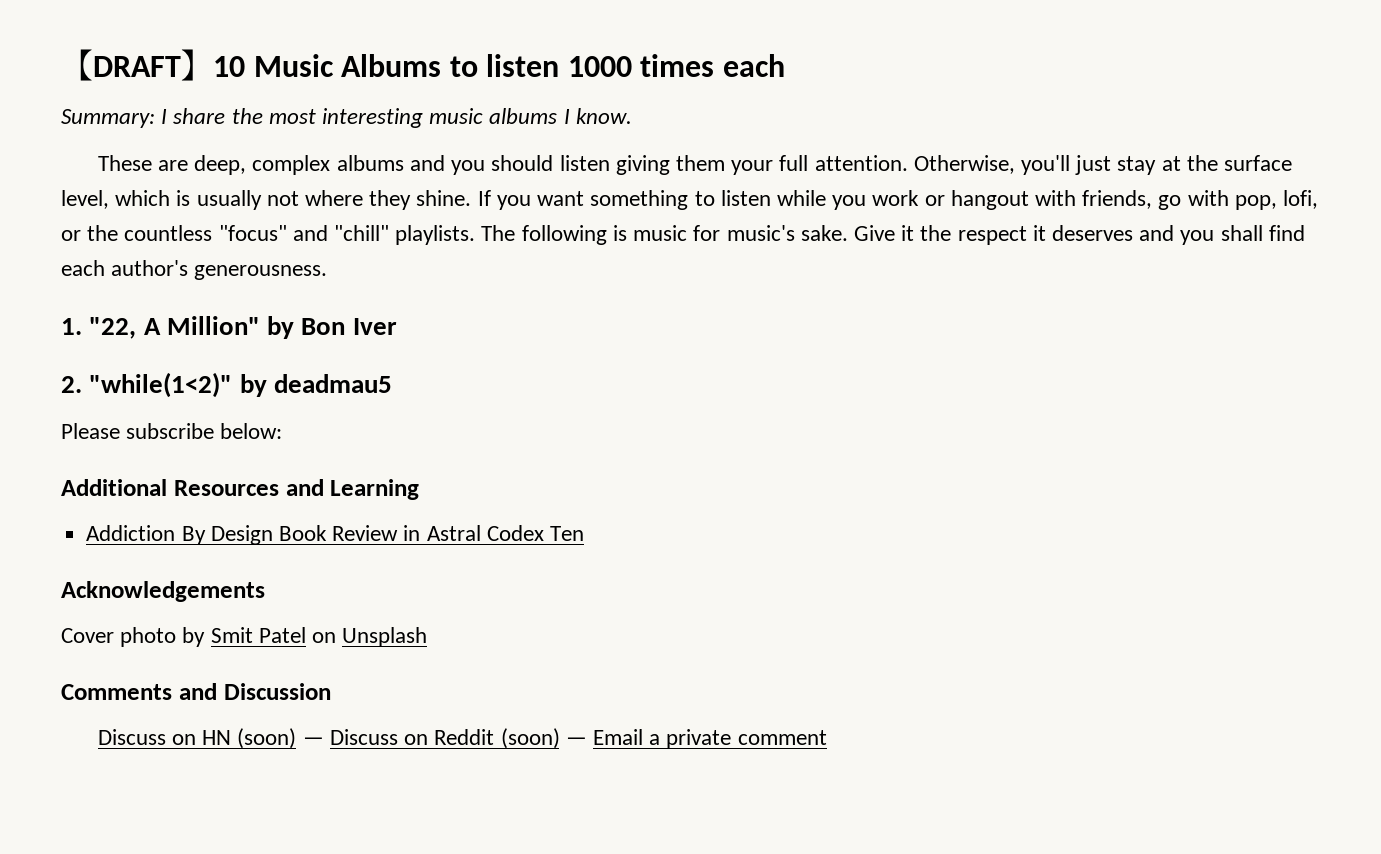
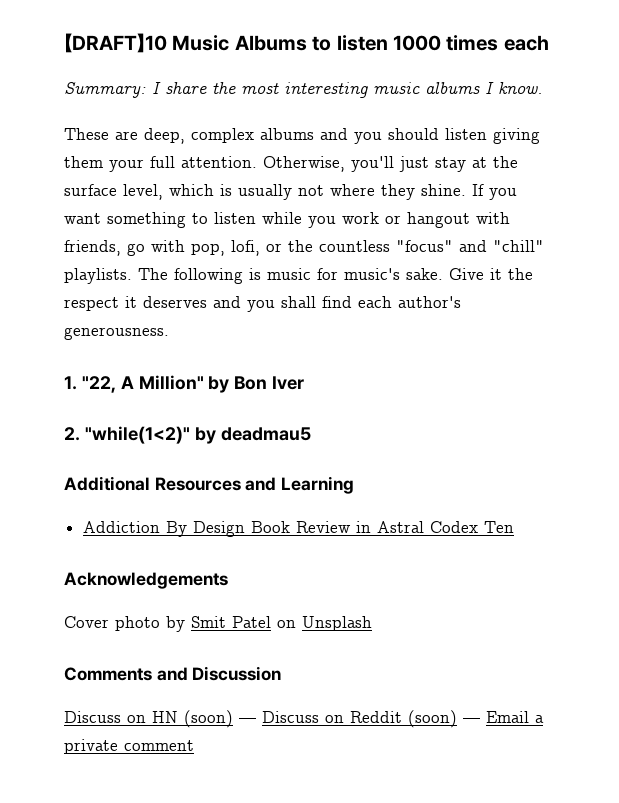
- Please subscribe below:

